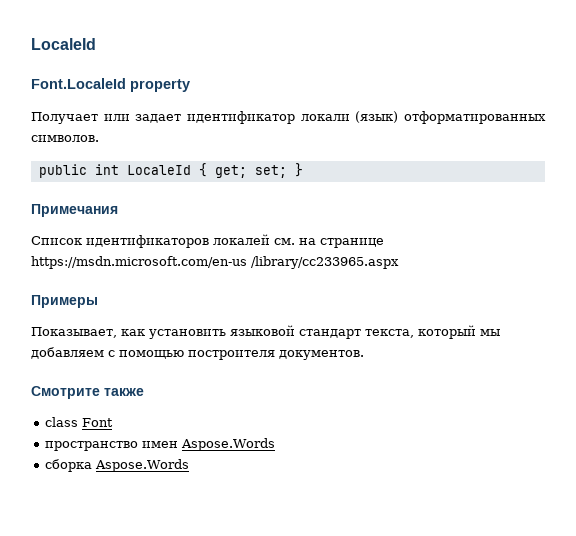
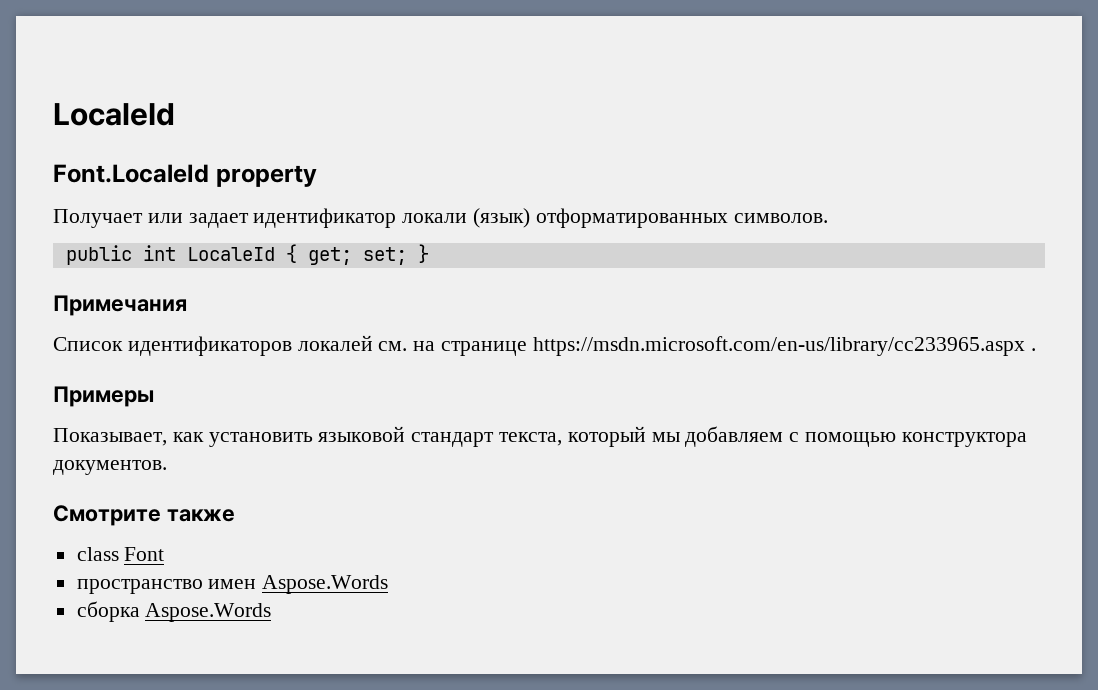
- Список идентификаторов локалей см. на странице https://msdn.microsoft.com/en-us /library/cc233965.aspx
+ Список идентификаторов локалей см. на странице https://msdn.microsoft.com/en-us/library/cc233965.aspx .
- Показывает, как установить языковой стандарт текста, который мы добавляем с помощью построителя документов.
+ Показывает, как установить языковой стандарт текста, который мы добавляем с помощью конструктора документов.

